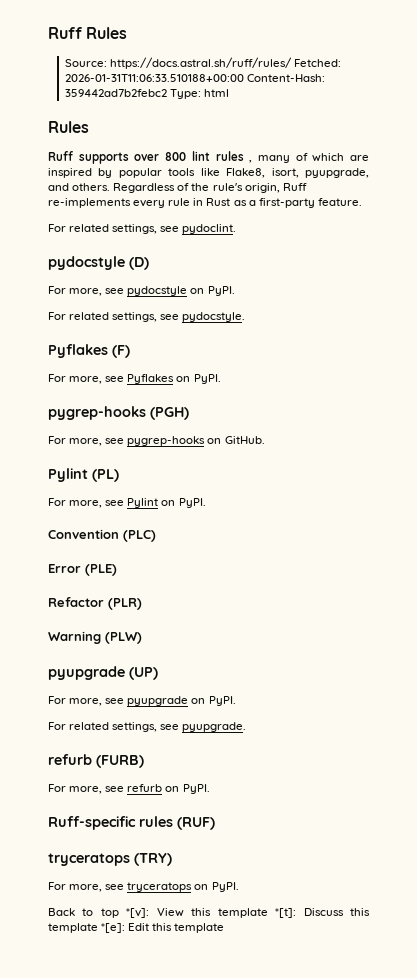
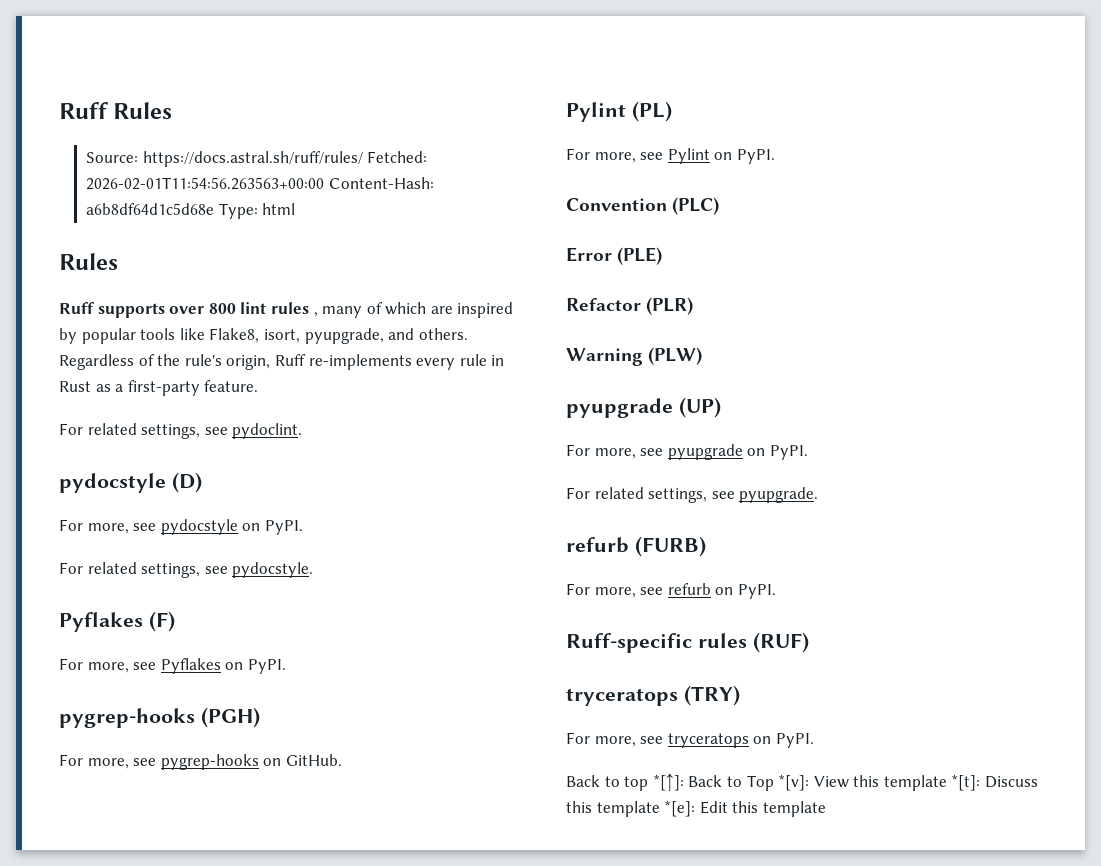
- Source: https://docs.astral.sh/ruff/rules/ Fetched: 2026-01-31T11:06:33.510188+00:00 Content-Hash: 359442ad7b2febc2 Type: html
+ Source: https://docs.astral.sh/ruff/rules/ Fetched: 2026-02-01T11:54:56.263563+00:00 Content-Hash: a6b8df64d1c5d68e Type: html
- Back to top *[v]: View this template *[t]: Discuss this template *[e]: Edit this template
+ Back to top *[↑]: Back to Top *[v]: View this template *[t]: Discuss this template *[e]: Edit this template

